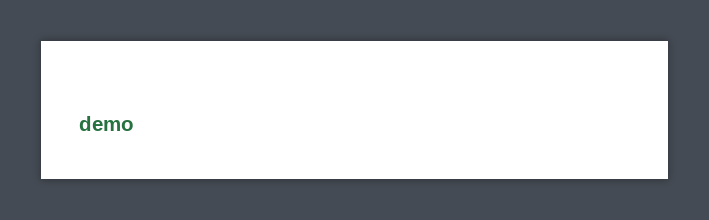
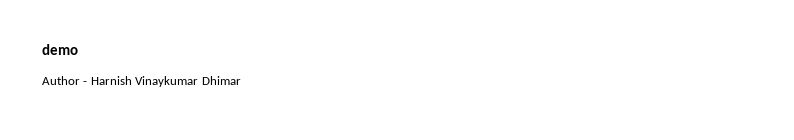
+ Author - Harnish Vinaykumar Dhimar

